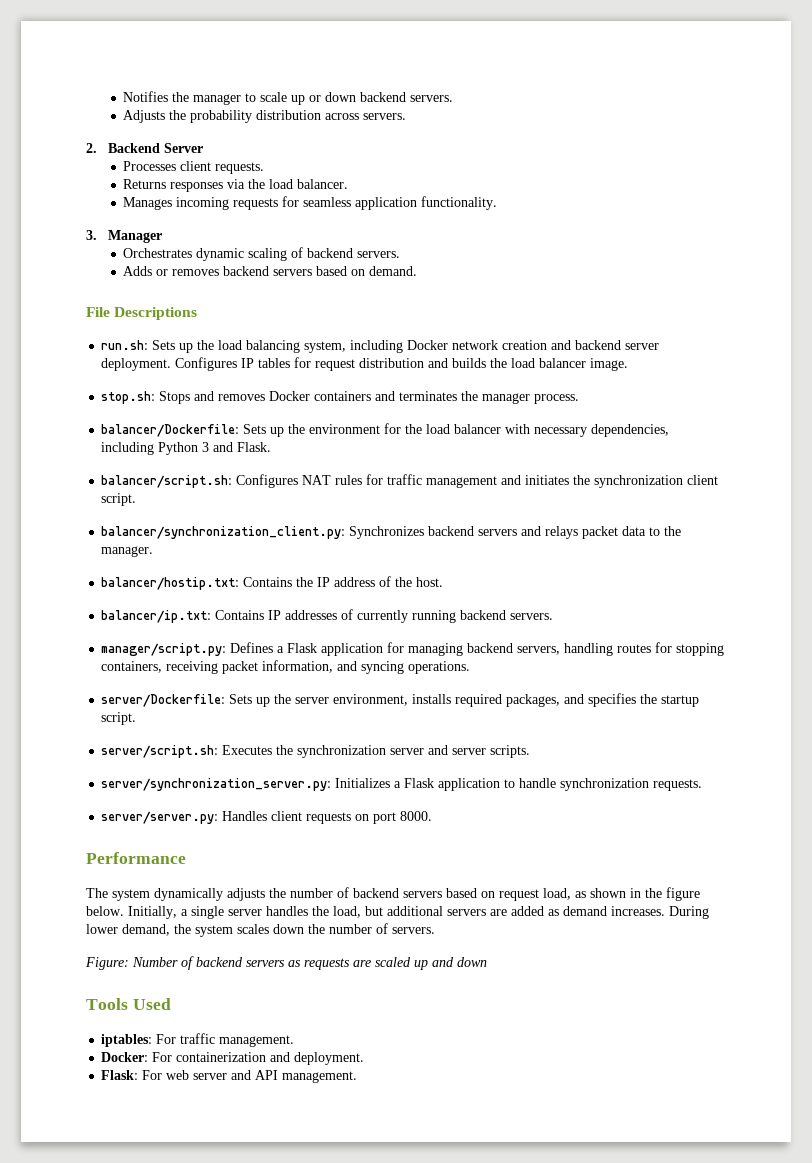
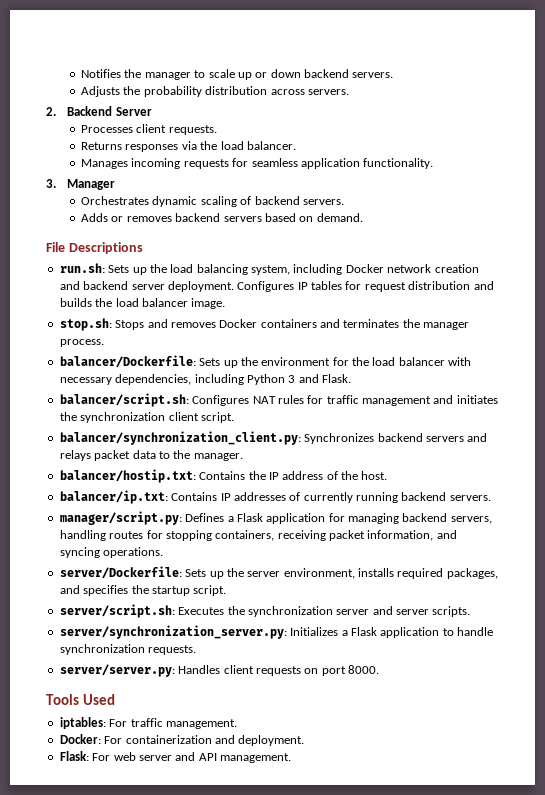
- Performance
- The system dynamically adjusts the number of backend servers based on request load, as shown in the figure below. Initially, a single server handles the load, but additional servers are added as demand increases. During lower demand, the system scales down the number of servers.
- Figure: Number of backend servers as requests are scaled up and down

